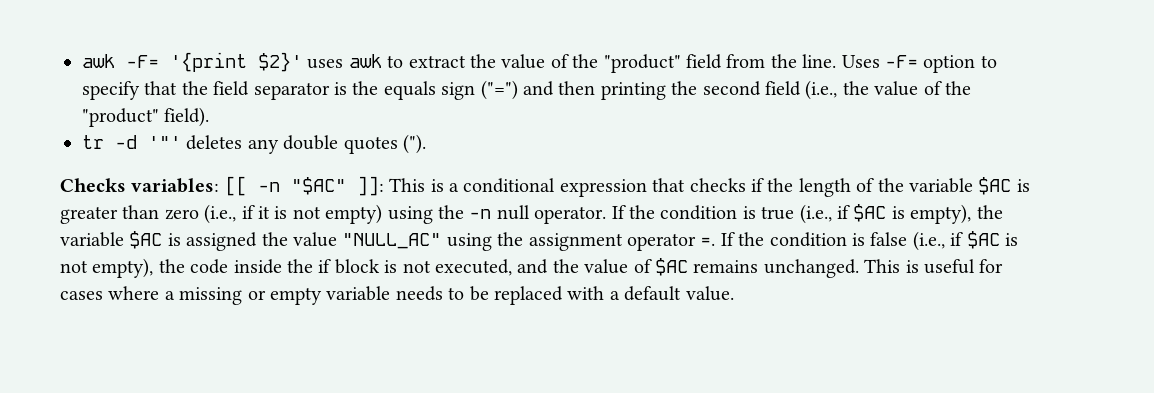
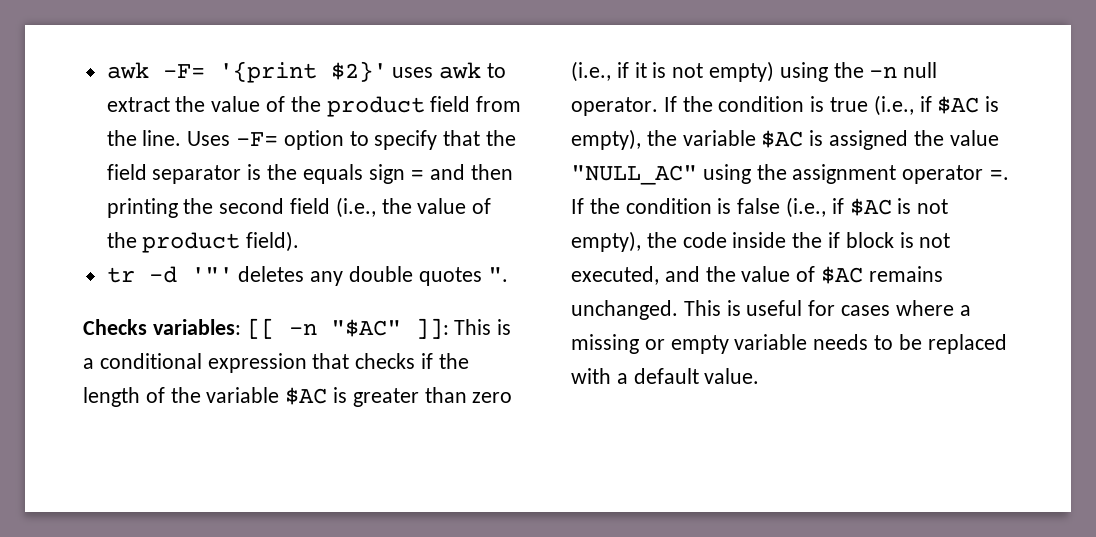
- awk -F= '{print $2}' uses awk to extract the value of the "product" field from the line.
+ awk -F= '{print $2}' uses awk to extract the value of the product field from the line.
- Uses -F= option to specify that the field separator is the equals sign ("=") and then printing the second field (i.e., the value of the "product" field).
+ Uses -F= option to specify that the field separator is the equals sign = and then printing the second field (i.e., the value of the product field).
- tr -d '"' deletes any double quotes (").
+ tr -d '"' deletes any double quotes ".

